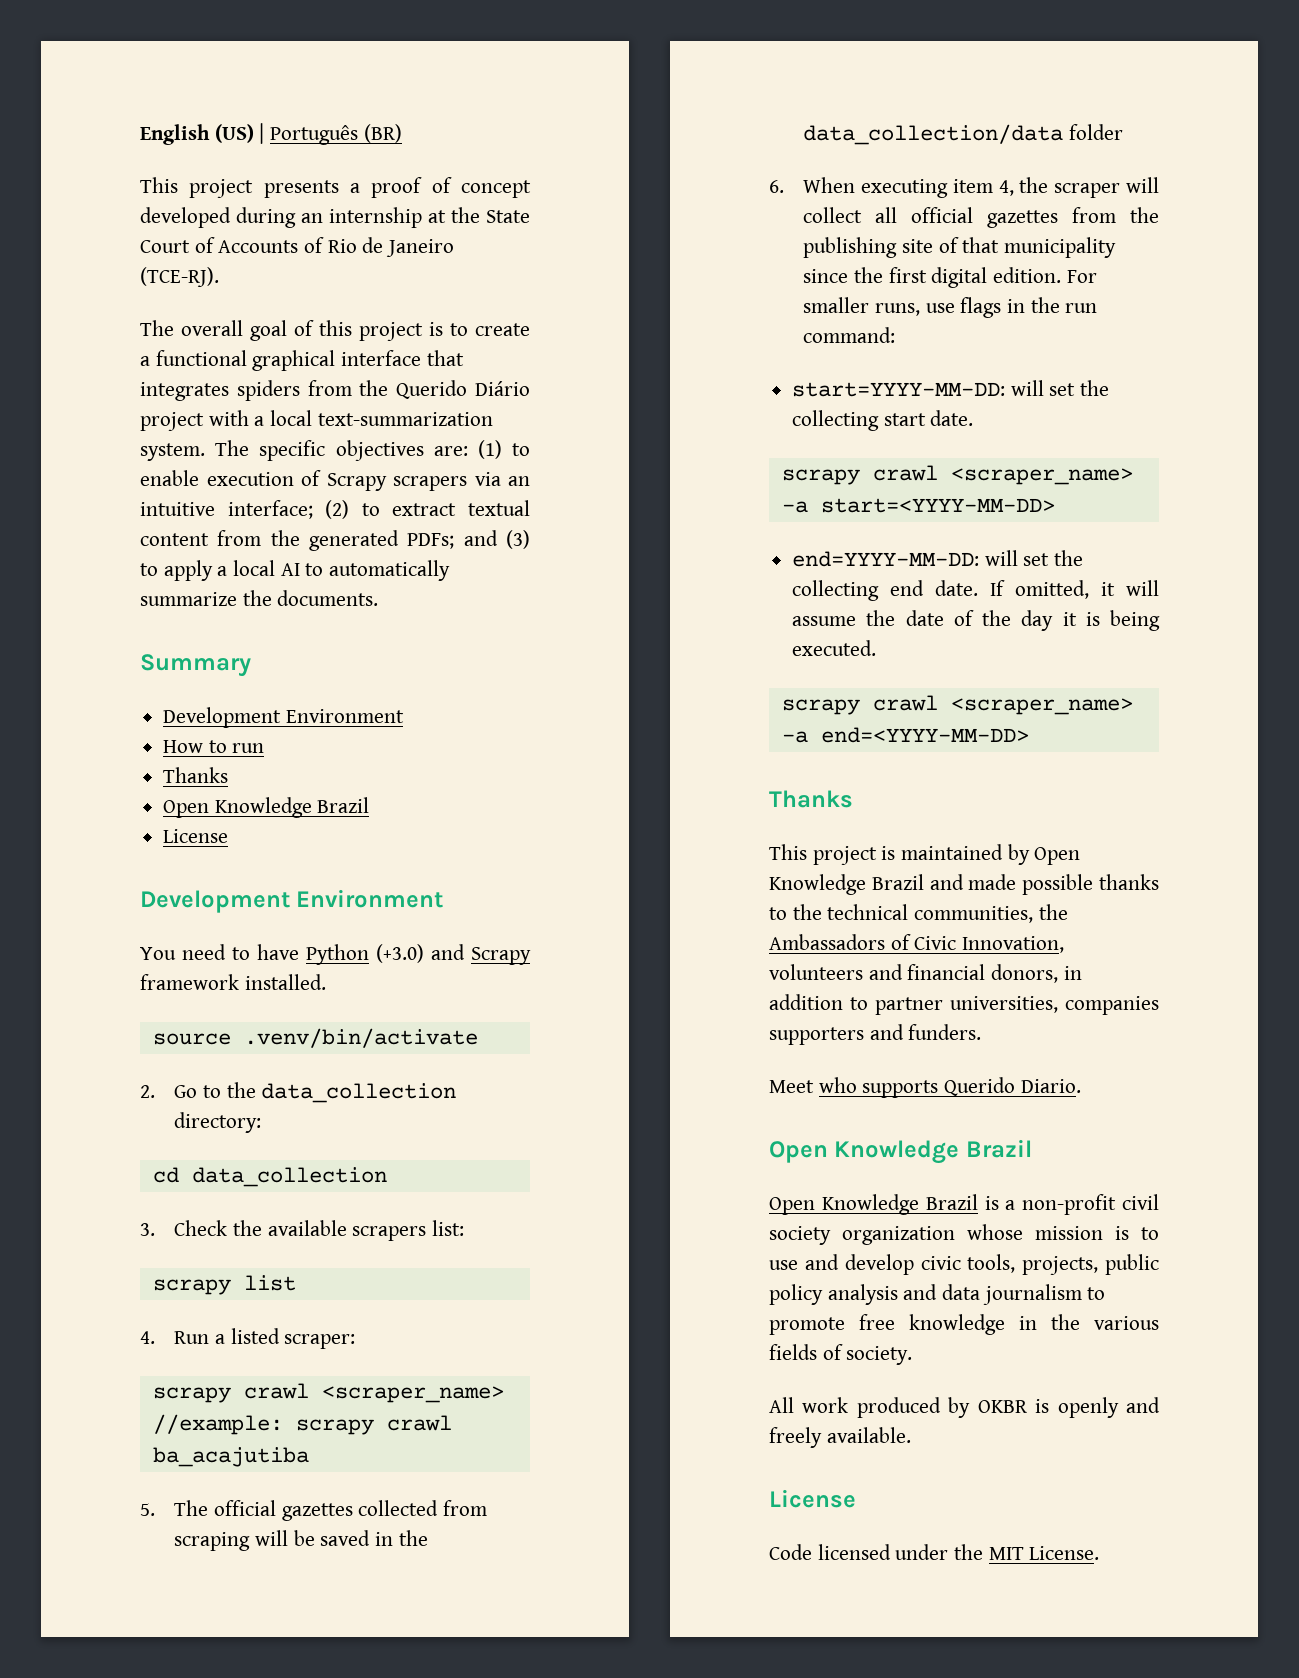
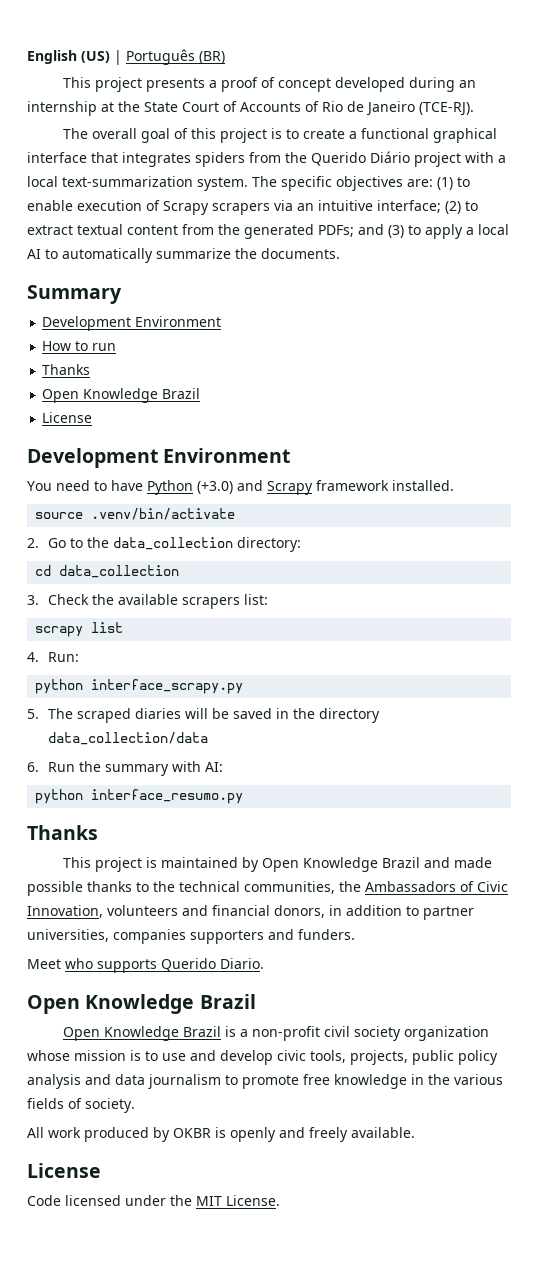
- 4. Run a listed scraper:
- scrapy crawl <scraper_name> //example: scrapy crawl ba_acajutiba
- 5. The official gazettes collected from scraping will be saved in the data_collection/data folder
+ 4. Run:
+ python interface_scrapy.py
+ 5. The scraped diaries will be saved in the directory data_collection/data
- 6. When executing item 4, the scraper will collect all official gazettes from the publishing site of that municipality since the first digital edition. For smaller runs, use flags in the run command:
- start=YYYY-MM-DD: will set the collecting start date.
- scrapy crawl <scraper_name> -a start=<YYYY-MM-DD>
- end=YYYY-MM-DD: will set the collecting end date. If omitted, it will assume the date of the day it is being executed.
- scrapy crawl <scraper_name> -a end=<YYYY-MM-DD>
+ 6. Run the summary with AI:
+ python interface_resumo.py

